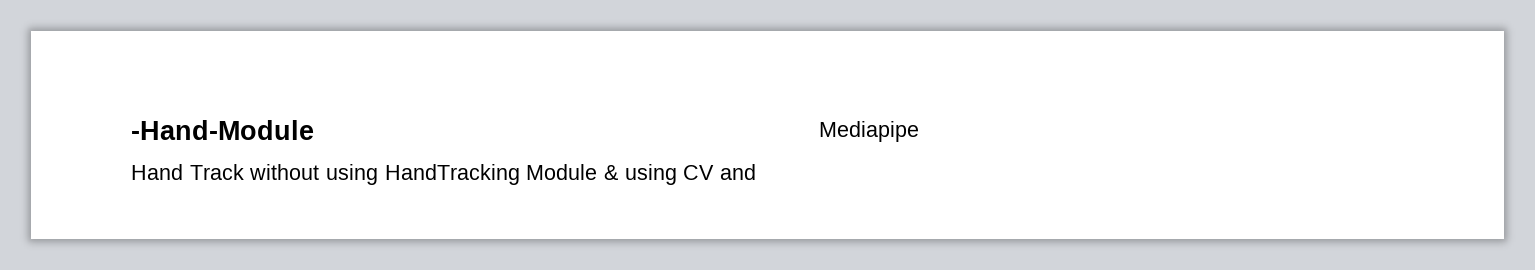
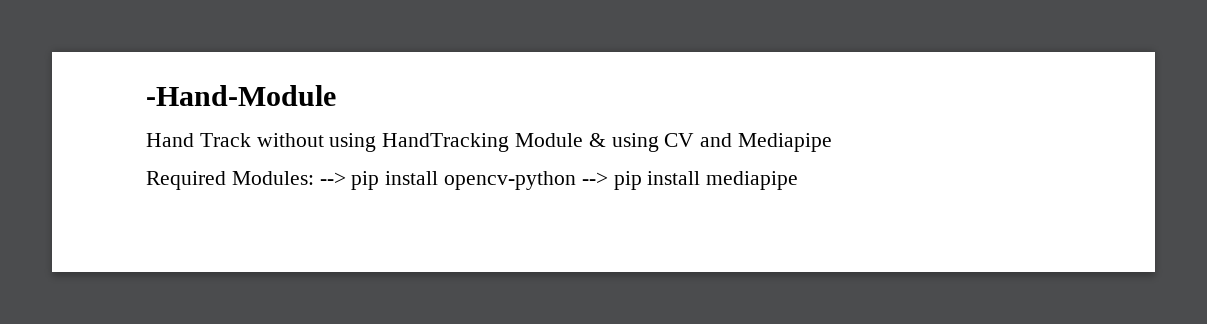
+ Required Modules: --> pip install opencv-python --> pip install mediapipe

